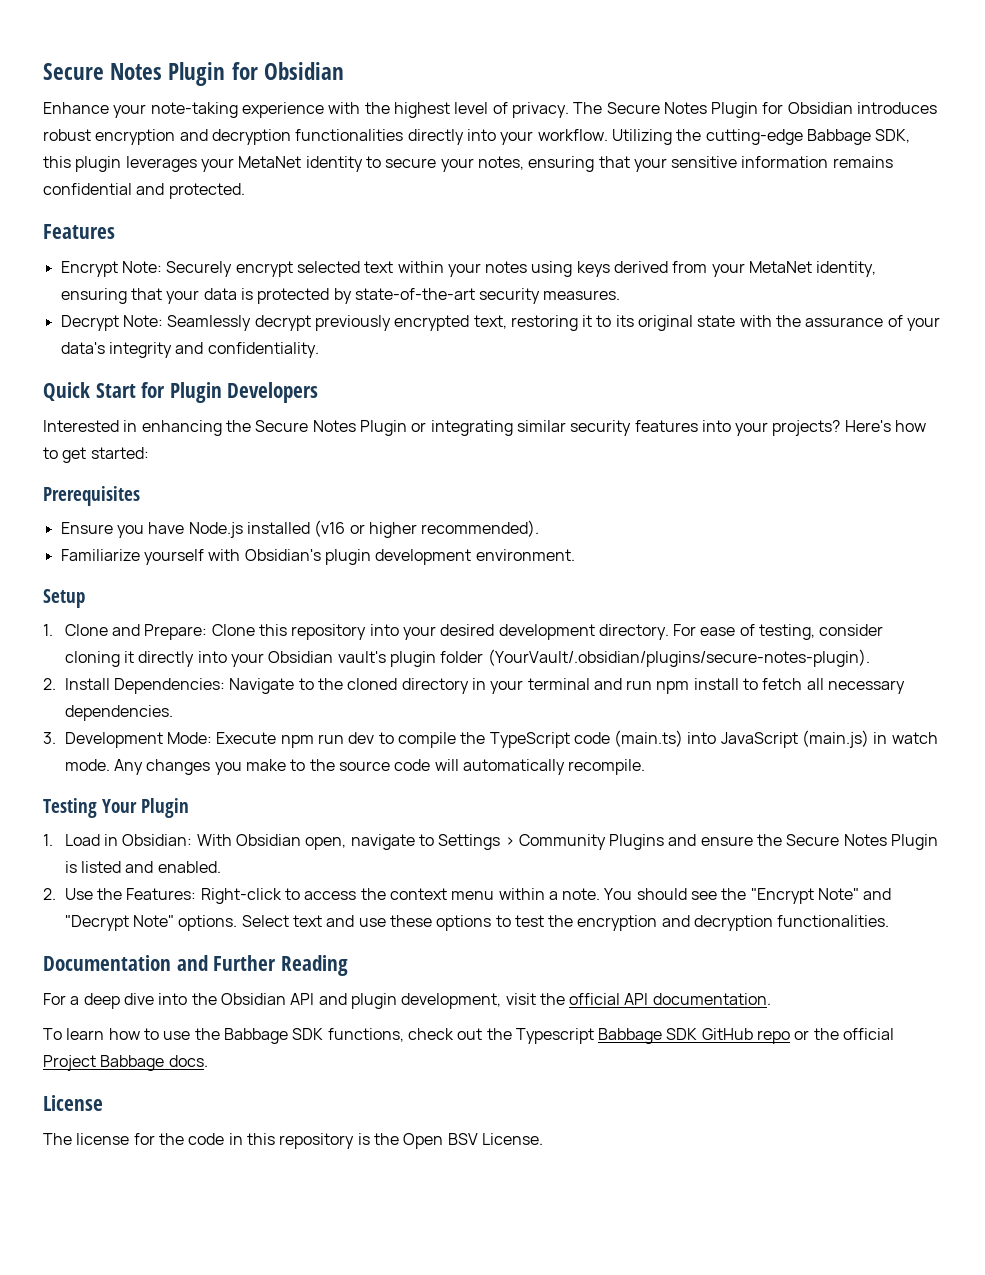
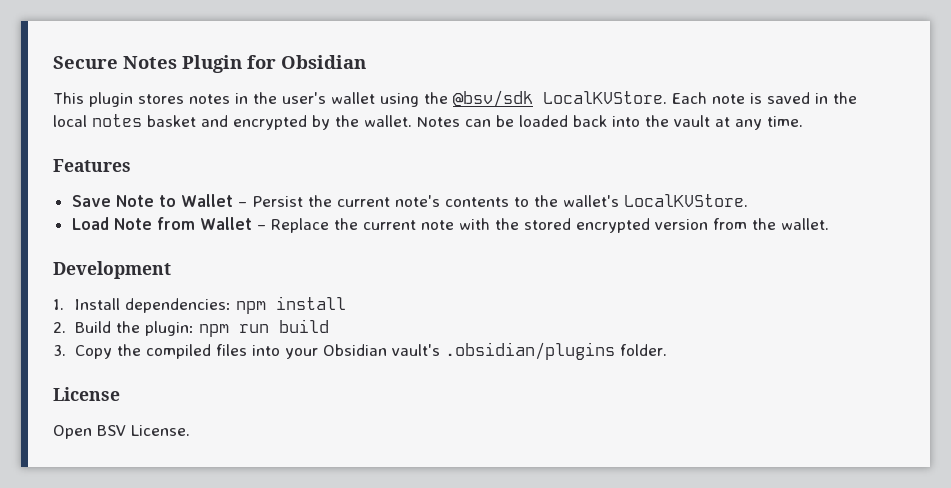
- Enhance your note-taking experience with the highest level of privacy. The Secure Notes Plugin for Obsidian introduces robust encryption and decryption functionalities directly into your workflow. Utilizing the cutting-edge Babbage SDK, this plugin leverages your MetaNet identity to secure your notes, ensuring that your sensitive information remains confidential and protected.
+ This plugin stores notes in the user's wallet using the @bsv/sdk LocalKVStore. Each note is saved in the local notes basket and encrypted by the wallet. Notes can be loaded back into the vault at any time.
  Features
- Encrypt Note: Securely encrypt selected text within your notes using keys derived from your MetaNet identity, ensuring that your data is protected by state-of-the-art security measures.
- Decrypt Note: Seamlessly decrypt previously encrypted text, restoring it to its original state with the assurance of your data's integrity and confidentiality.
- Quick Start for Plugin Developers
- Interested in enhancing the Secure Notes Plugin or integrating similar security features into your projects? Here's how to get started:
- Prerequisites
- Ensure you have Node.js installed (v16 or higher recommended).
- Familiarize yourself with Obsidian's plugin development environment.
- Setup
- 1. Clone and Prepare: Clone this repository into your desired development directory. For ease of testing, consider cloning it directly into your Obsidian vault's plugin folder (YourVault/.obsidian/plugins/secure-notes-plugin).
- 2. Install Dependencies: Navigate to the cloned directory in your terminal and run npm install to fetch all necessary dependencies.
- 3. Development Mode: Execute npm run dev to compile the TypeScript code (main.ts) into JavaScript (main.js) in watch mode. Any changes you make to the source code will automatically recompile.
- Testing Your Plugin
- 1. Load in Obsidian: With Obsidian open, navigate to Settings > Community Plugins and ensure the Secure Notes Plugin is listed and enabled.
- 2. Use the Features: Right-click to access the context menu within a note. You should see the "Encrypt Note" and "Decrypt Note" options. Select text and use these options to test the encryption and decryption functionalities.
- Documentation and Further Reading
- For a deep dive into the Obsidian API and plugin development, visit the official API documentation.
- To learn how to use the Babbage SDK functions, check out the Typescript Babbage SDK GitHub repo or the official Project Babbage docs.
+ Save Note to Wallet – Persist the current note's contents to the wallet's LocalKVStore.
+ Load Note from Wallet – Replace the current note with the stored encrypted version from the wallet.
+ Development
+ 1. Install dependencies: npm install
+ 2. Build the plugin: npm run build
+ 3. Copy the compiled files into your Obsidian vault's .obsidian/plugins folder.
  License
- The license for the code in this repository is the Open BSV License.
+ Open BSV License.

